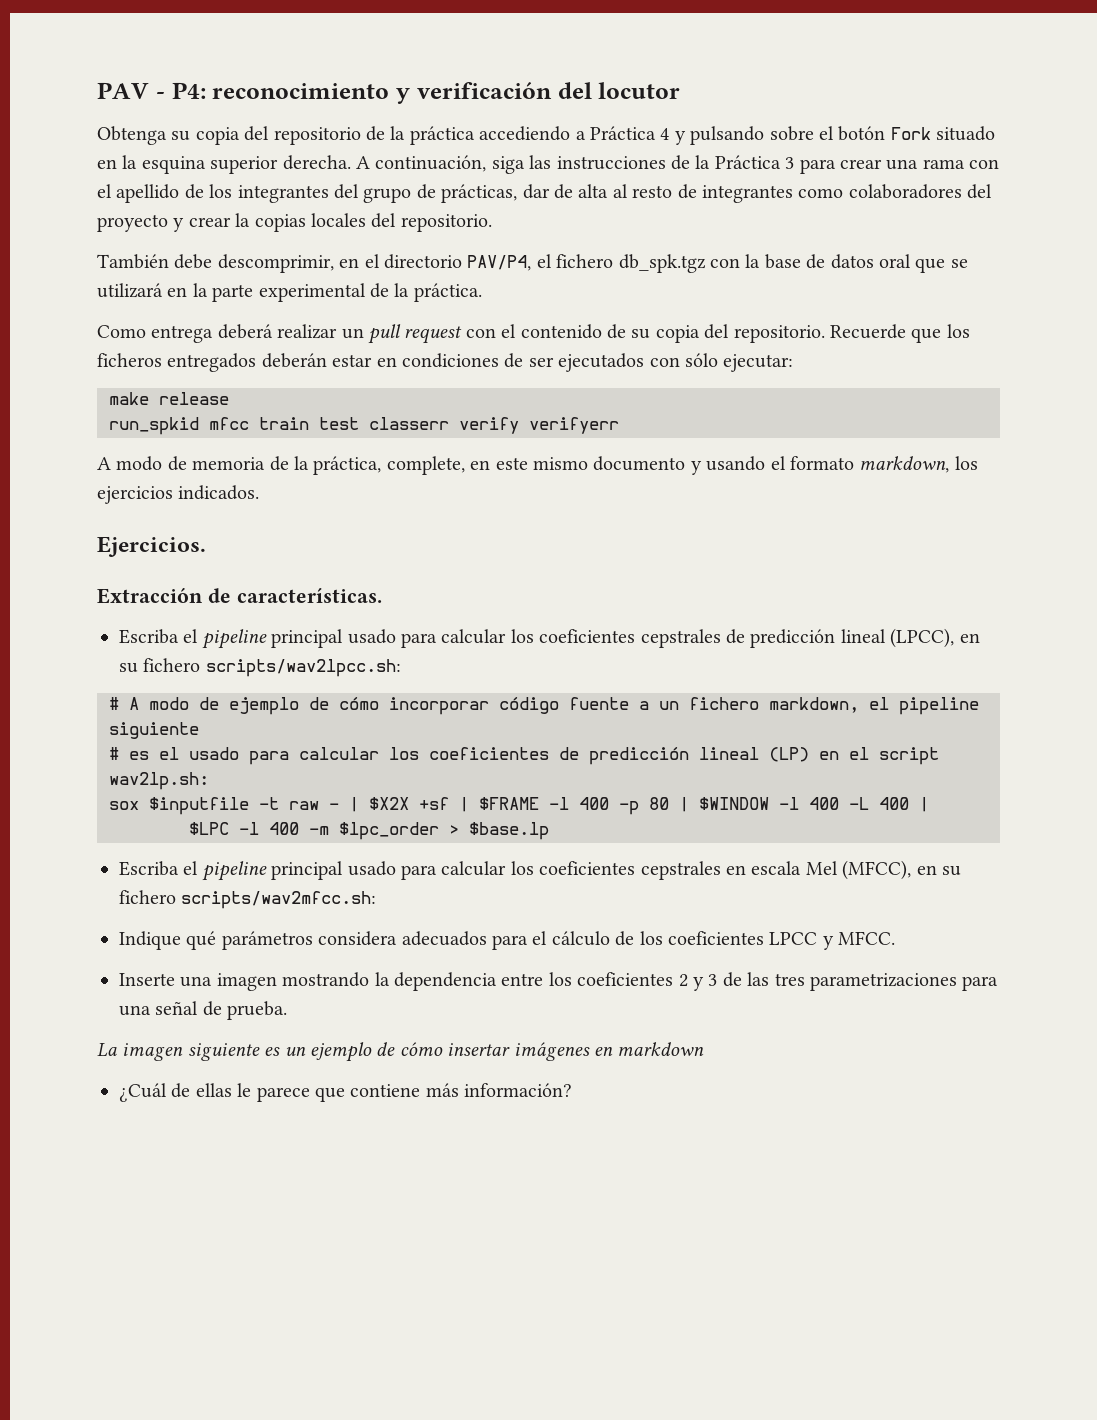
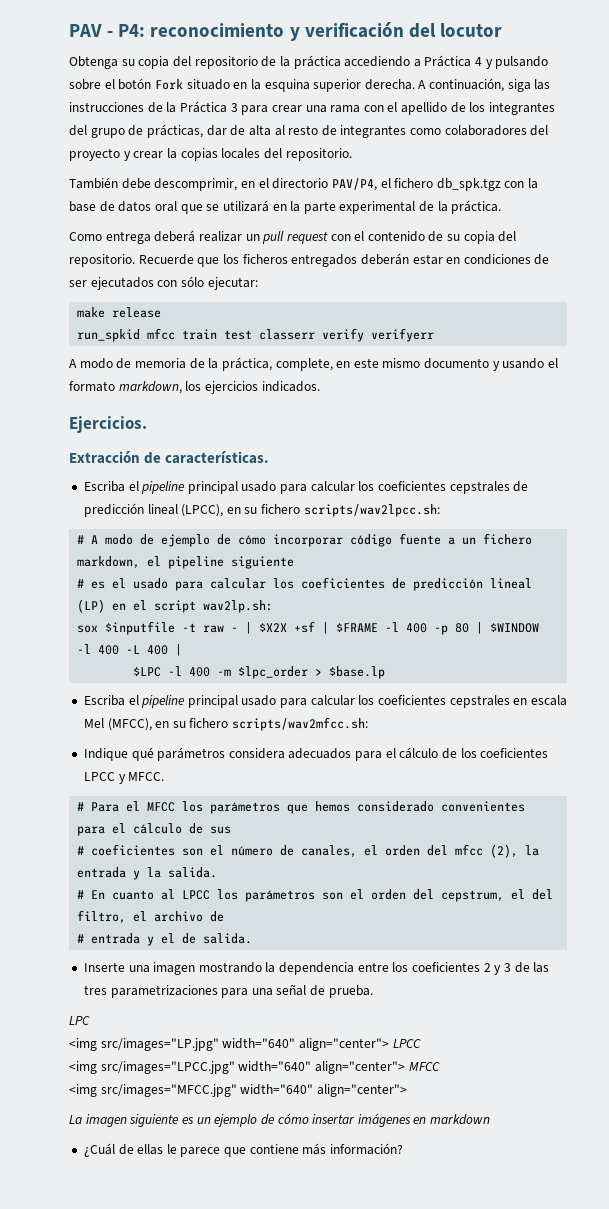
+ # Para el MFCC los parámetros que hemos considerado convenientes para el cálculo de sus
+ # coeficientes son el número de canales, el orden del mfcc (2), la entrada y la salida.
+ # En cuanto al LPCC los parámetros son el orden del cepstrum, el del filtro, el archivo de
+ # entrada y el de salida.
+ LPC
+ <img src/images="LP.jpg" width="640" align="center"> LPCC
+ <img src/images="LPCC.jpg" width="640" align="center"> MFCC
+ <img src/images="MFCC.jpg" width="640" align="center">

